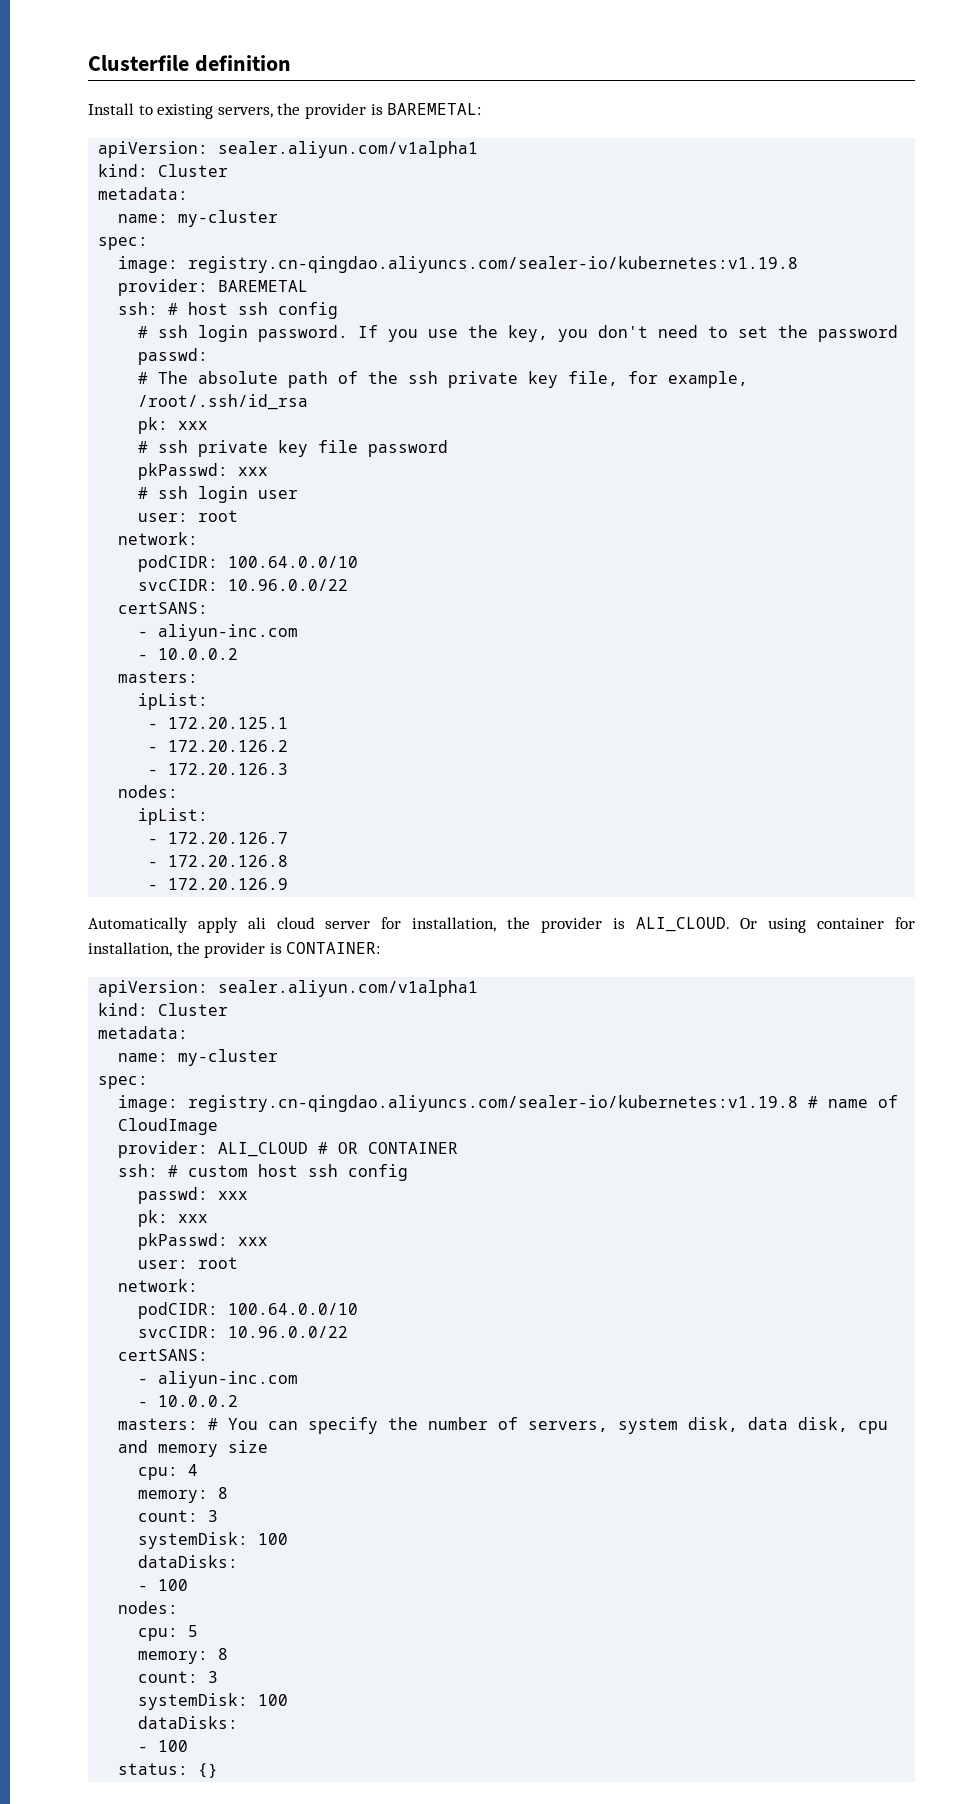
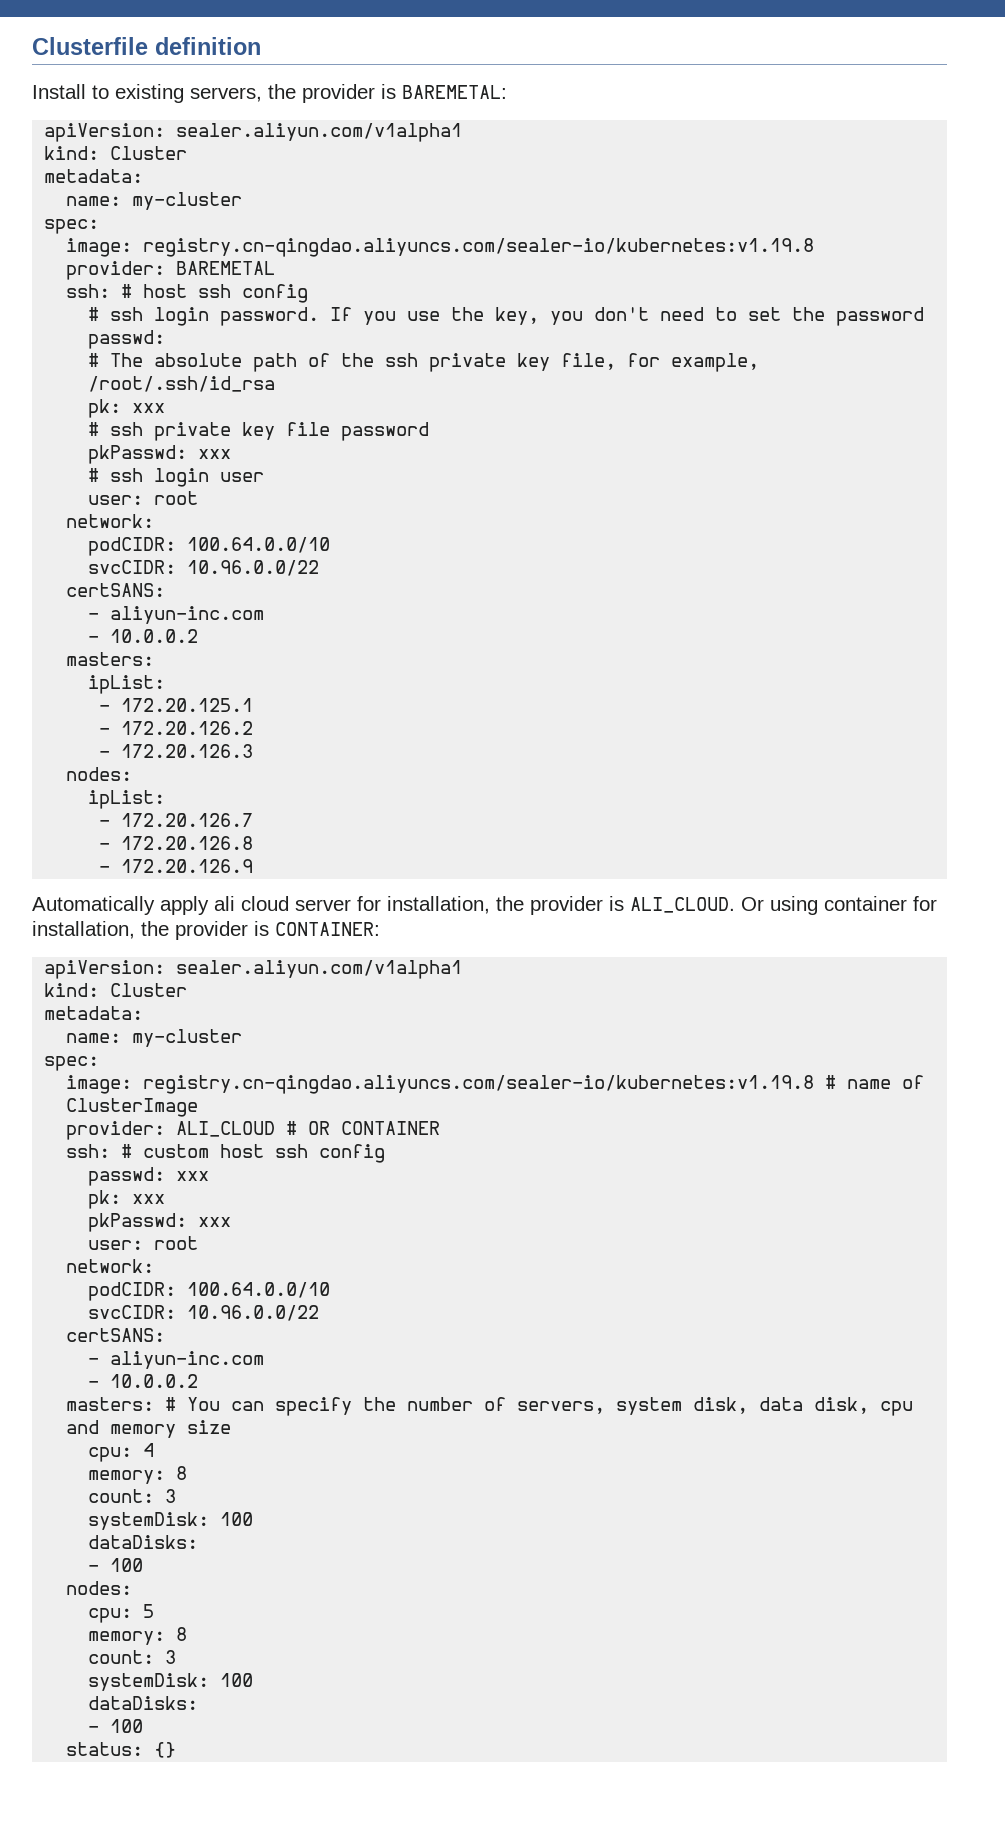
- image: registry.cn-qingdao.aliyuncs.com/sealer-io/kubernetes:v1.19.8 # name of CloudImage
+ image: registry.cn-qingdao.aliyuncs.com/sealer-io/kubernetes:v1.19.8 # name of ClusterImage

